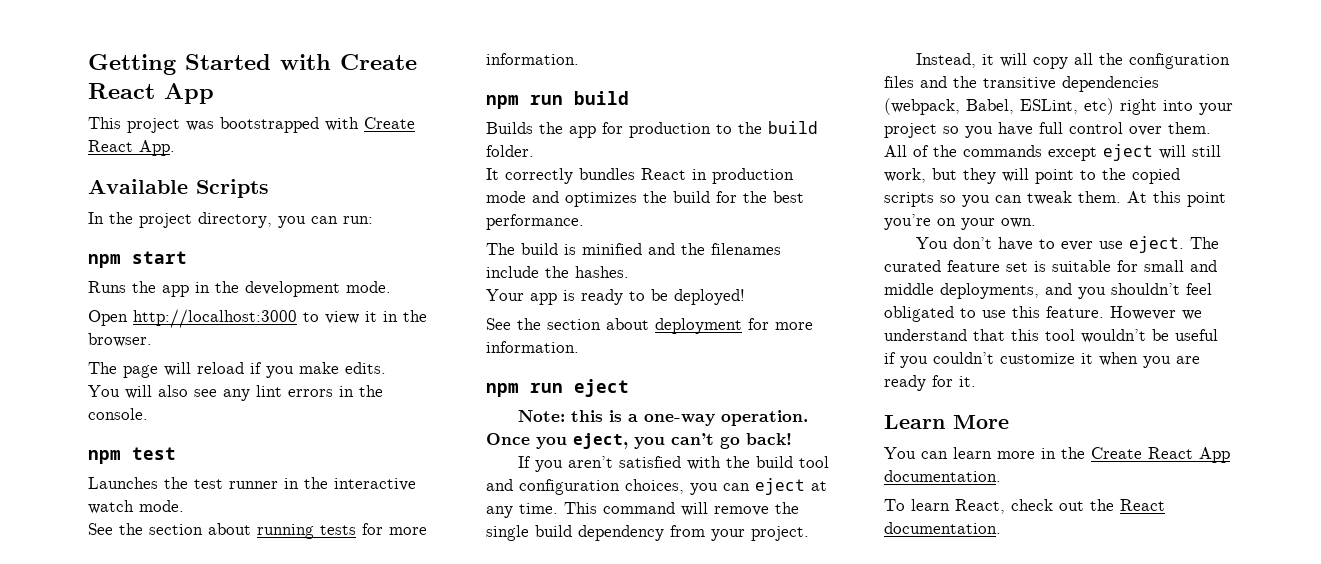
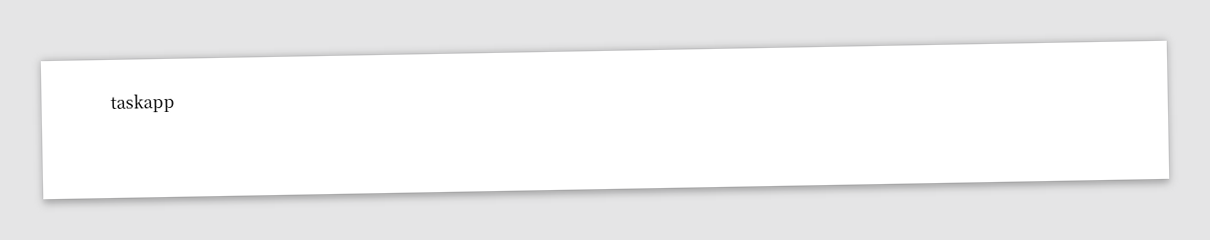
- Getting Started with Create React App
- This project was bootstrapped with Create React App.
- Available Scripts
- In the project directory, you can run:
- npm start
- Runs the app in the development mode.
- Open http://localhost:3000 to view it in the browser.
- The page will reload if you make edits.
- You will also see any lint errors in the console.
- npm test
- Launches the test runner in the interactive watch mode.
- See the section about running tests for more information.
- npm run build
- Builds the app for production to the build folder.
- It correctly bundles React in production mode and optimizes the build for the best performance.
- The build is minified and the filenames include the hashes.
- Your app is ready to be deployed!
- See the section about deployment for more information.
- npm run eject
- Note: this is a one-way operation. Once you eject, you can’t go back!
- If you aren’t satisfied with the build tool and configuration choices, you can eject at any time. This command will remove the single build dependency from your project.
- Instead, it will copy all the configuration files and the transitive dependencies (webpack, Babel, ESLint, etc) right into your project so you have full control over them. All of the commands except eject will still work, but they will point to the copied scripts so you can tweak them. At this point you’re on your own.
- You don’t have to ever use eject. The curated feature set is suitable for small and middle deployments, and you shouldn’t feel obligated to use this feature. However we understand that this tool wouldn’t be useful if you couldn’t customize it when you are ready for it.
- Learn More
- You can learn more in the Create React App documentation.
- To learn React, check out the React documentation.
+ taskapp

